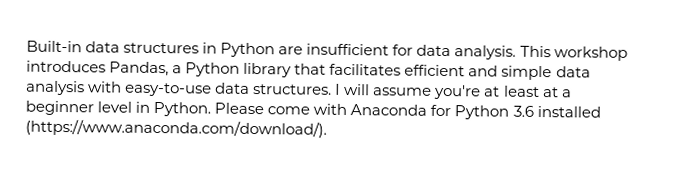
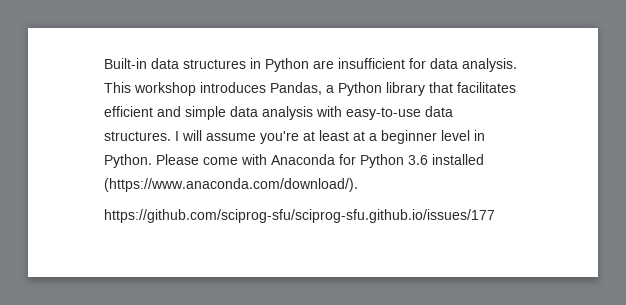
+ https://github.com/sciprog-sfu/sciprog-sfu.github.io/issues/177

